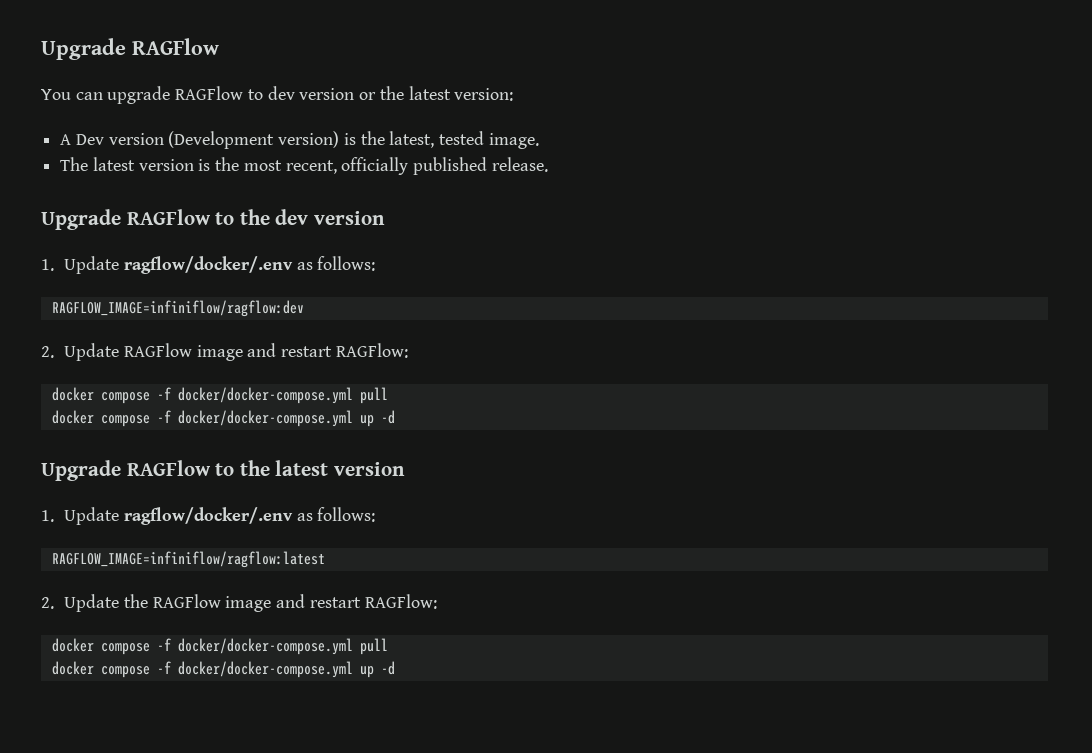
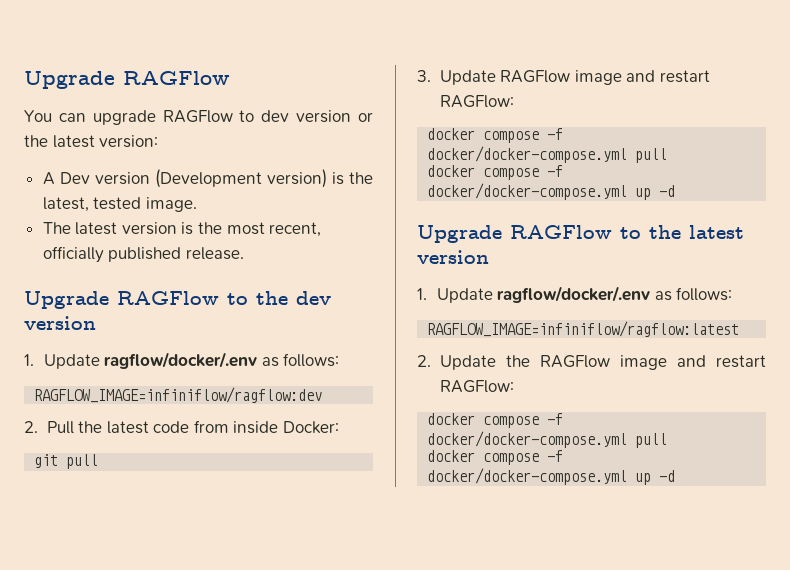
- 2. Update RAGFlow image and restart RAGFlow:
+ 2. Pull the latest code from inside Docker:
+ git pull
+ 3. Update RAGFlow image and restart RAGFlow:

